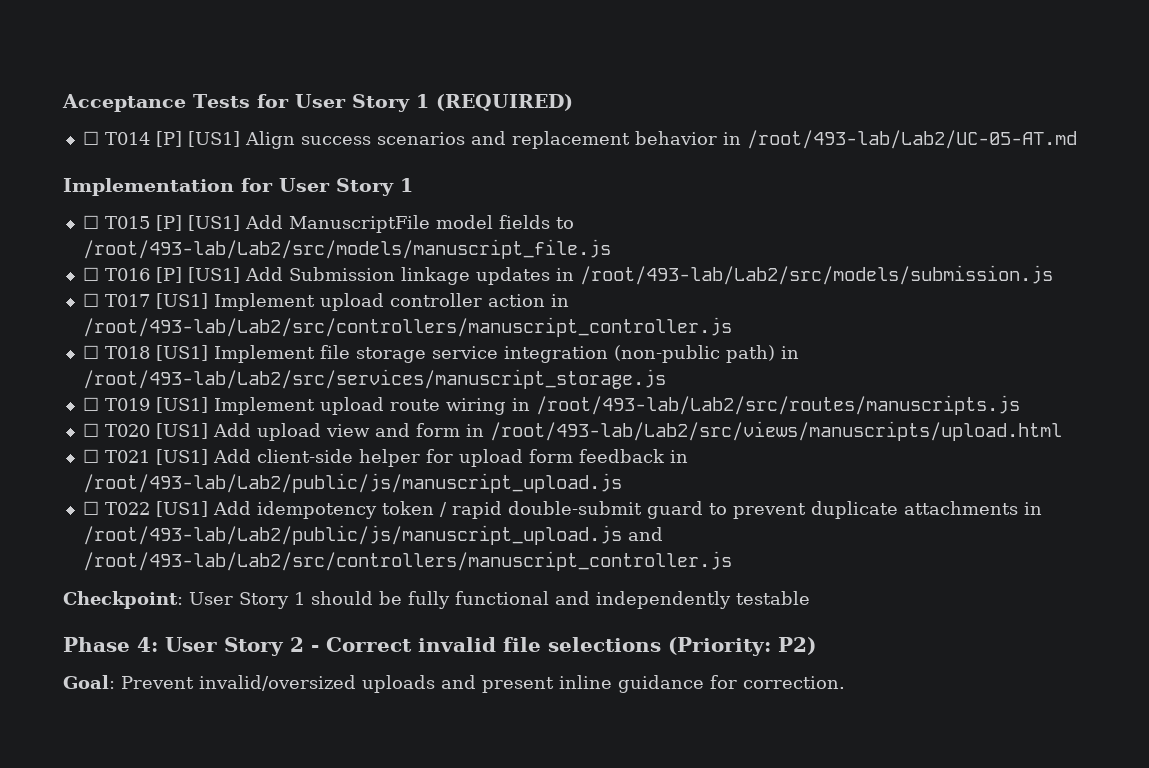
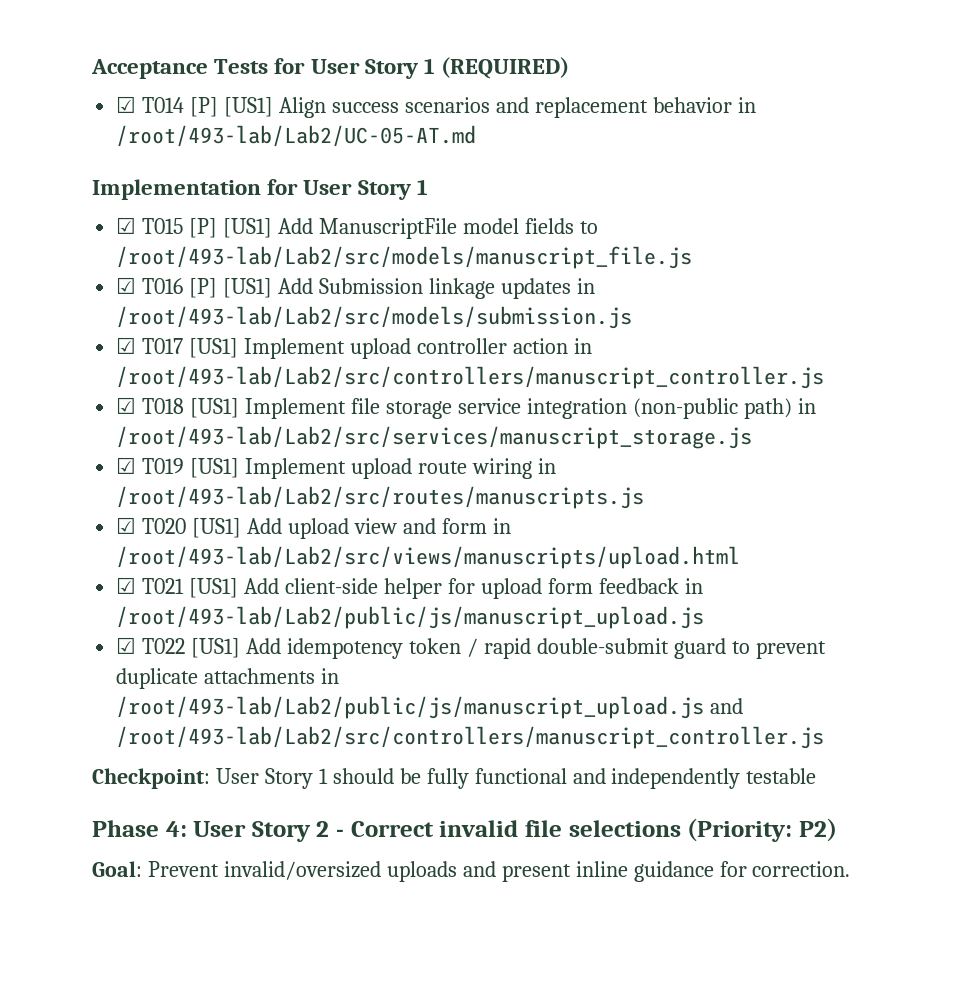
- ☐ T014 [P] [US1] Align success scenarios and replacement behavior in /root/493-lab/Lab2/UC-05-AT.md
+ ☑ T014 [P] [US1] Align success scenarios and replacement behavior in /root/493-lab/Lab2/UC-05-AT.md
- ☐ T015 [P] [US1] Add ManuscriptFile model fields to /root/493-lab/Lab2/src/models/manuscript_file.js
+ ☑ T015 [P] [US1] Add ManuscriptFile model fields to /root/493-lab/Lab2/src/models/manuscript_file.js
- ☐ T016 [P] [US1] Add Submission linkage updates in /root/493-lab/Lab2/src/models/submission.js
+ ☑ T016 [P] [US1] Add Submission linkage updates in /root/493-lab/Lab2/src/models/submission.js
- ☐ T017 [US1] Implement upload controller action in /root/493-lab/Lab2/src/controllers/manuscript_controller.js
+ ☑ T017 [US1] Implement upload controller action in /root/493-lab/Lab2/src/controllers/manuscript_controller.js
- ☐ T018 [US1] Implement file storage service integration (non-public path) in /root/493-lab/Lab2/src/services/manuscript_storage.js
+ ☑ T018 [US1] Implement file storage service integration (non-public path) in /root/493-lab/Lab2/src/services/manuscript_storage.js
- ☐ T019 [US1] Implement upload route wiring in /root/493-lab/Lab2/src/routes/manuscripts.js
+ ☑ T019 [US1] Implement upload route wiring in /root/493-lab/Lab2/src/routes/manuscripts.js
- ☐ T020 [US1] Add upload view and form in /root/493-lab/Lab2/src/views/manuscripts/upload.html
+ ☑ T020 [US1] Add upload view and form in /root/493-lab/Lab2/src/views/manuscripts/upload.html
- ☐ T021 [US1] Add client-side helper for upload form feedback in /root/493-lab/Lab2/public/js/manuscript_upload.js
+ ☑ T021 [US1] Add client-side helper for upload form feedback in /root/493-lab/Lab2/public/js/manuscript_upload.js
- ☐ T022 [US1] Add idempotency token / rapid double-submit guard to prevent duplicate attachments in /root/493-lab/Lab2/public/js/manuscript_upload.js and /root/493-lab/Lab2/src/controllers/manuscript_controller.js
+ ☑ T022 [US1] Add idempotency token / rapid double-submit guard to prevent duplicate attachments in /root/493-lab/Lab2/public/js/manuscript_upload.js and /root/493-lab/Lab2/src/controllers/manuscript_controller.js

